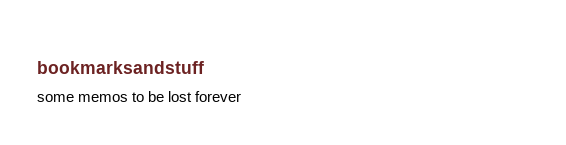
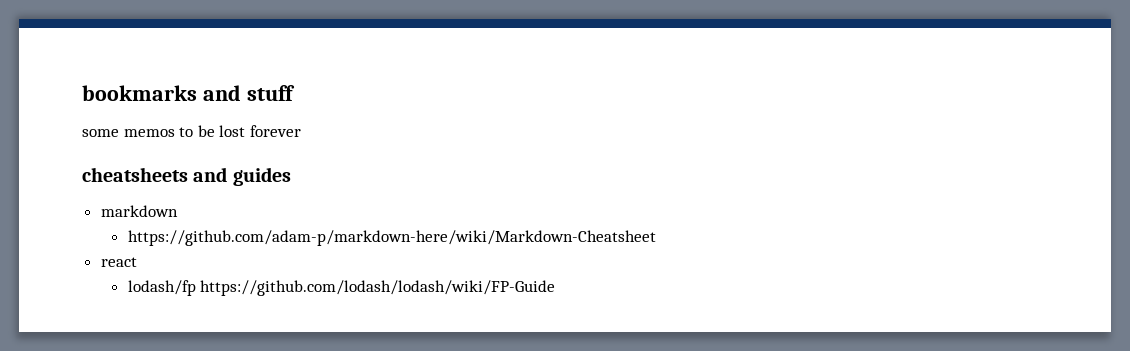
- bookmarksandstuff
+ bookmarks and stuff
+ cheatsheets and guides
+ markdown
+ https://github.com/adam-p/markdown-here/wiki/Markdown-Cheatsheet
+ react
+ lodash/fp https://github.com/lodash/lodash/wiki/FP-Guide

